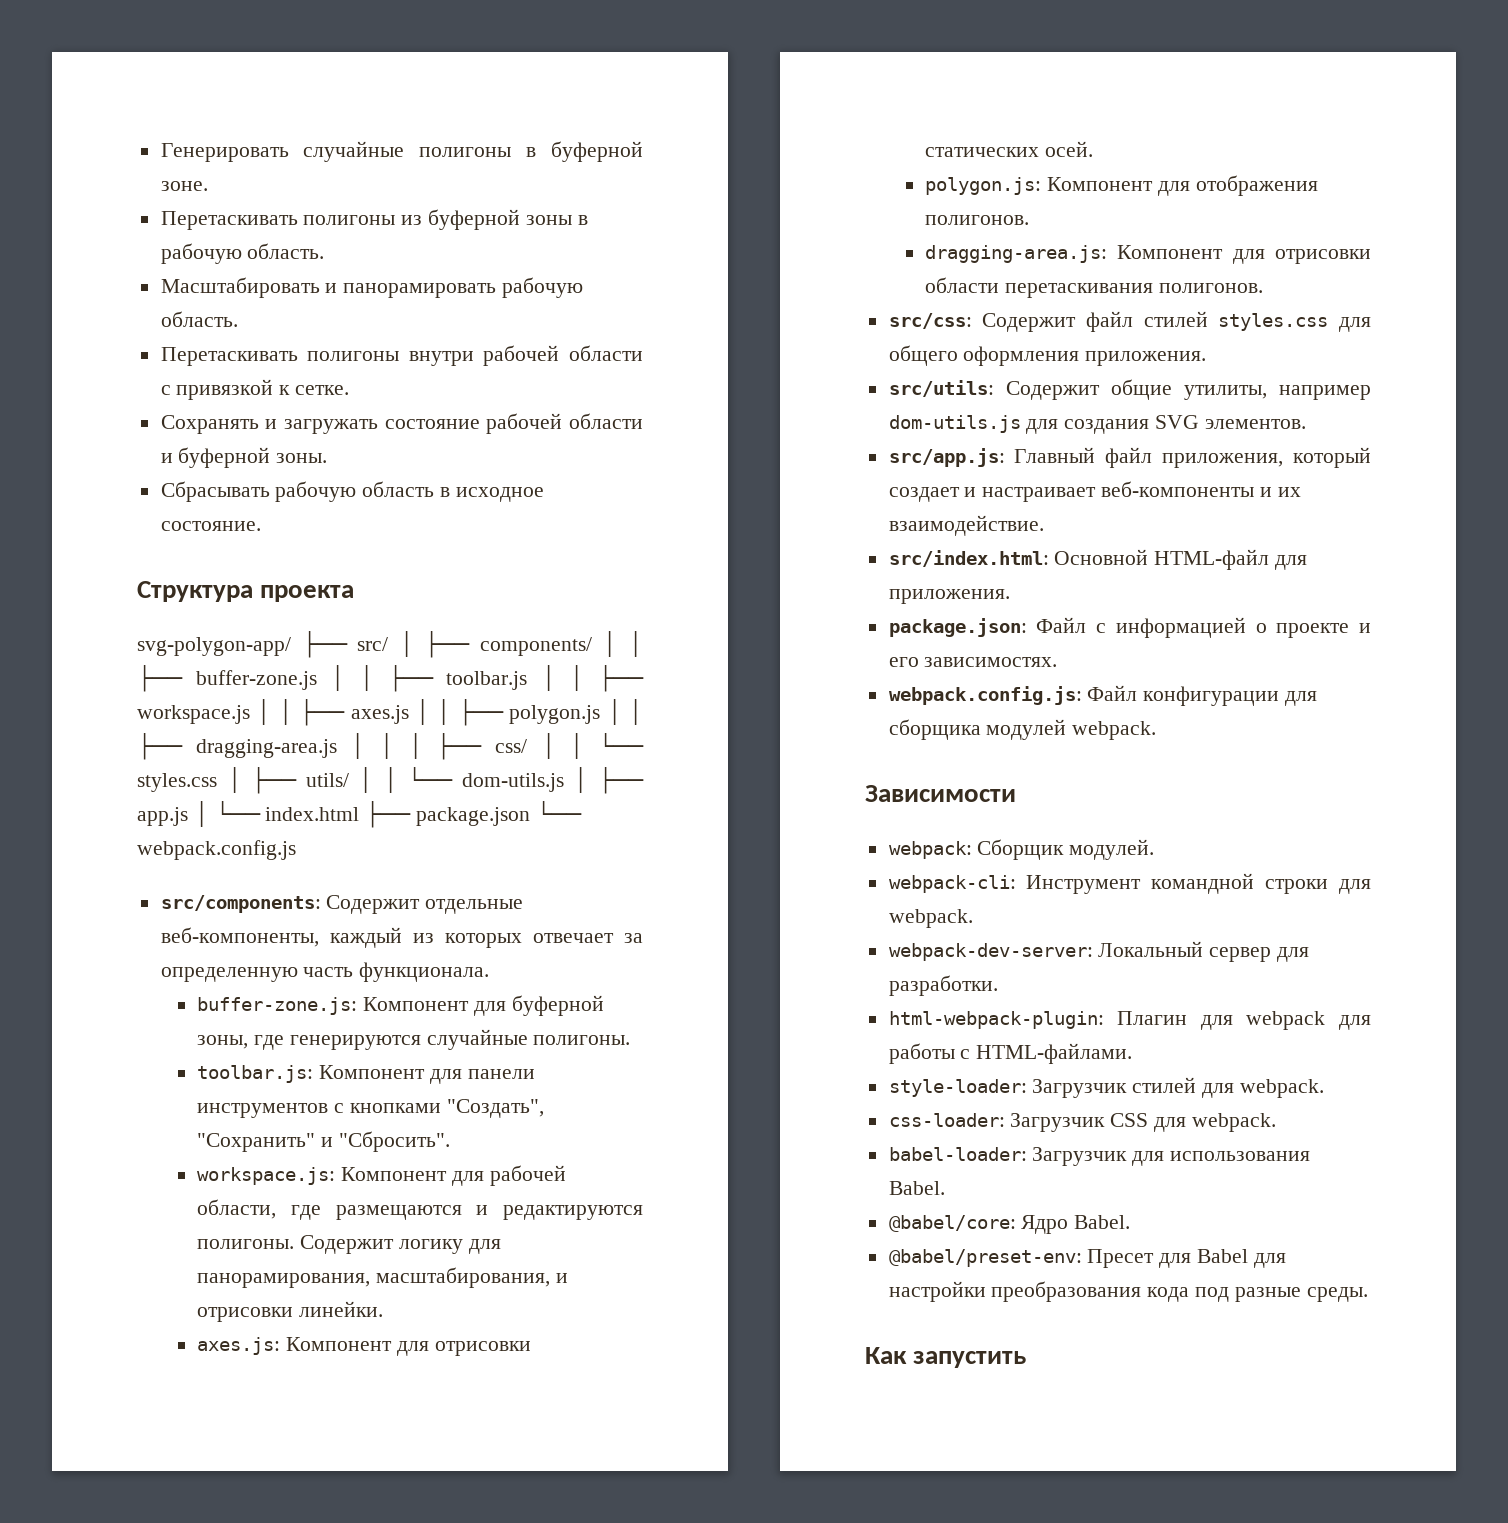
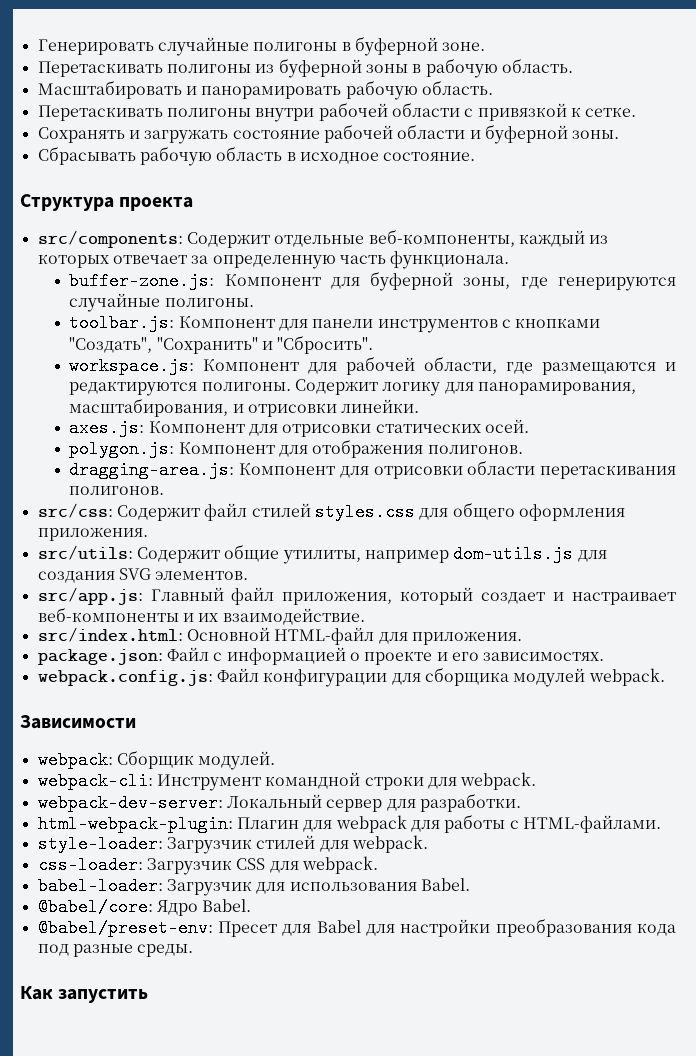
- svg-polygon-app/ ├── src/ │ ├── components/ │ │ ├── buffer-zone.js │ │ ├── toolbar.js │ │ ├── workspace.js │ │ ├── axes.js │ │ ├── polygon.js │ │ ├── dragging-area.js │ │ │ ├── css/ │ │ └── styles.css │ ├── utils/ │ │ └── dom-utils.js │ ├── app.js │ └── index.html ├── package.json └── webpack.config.js

